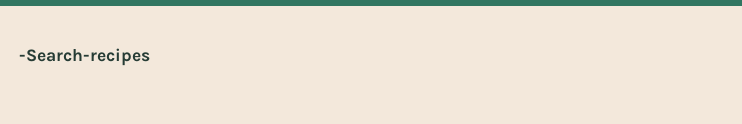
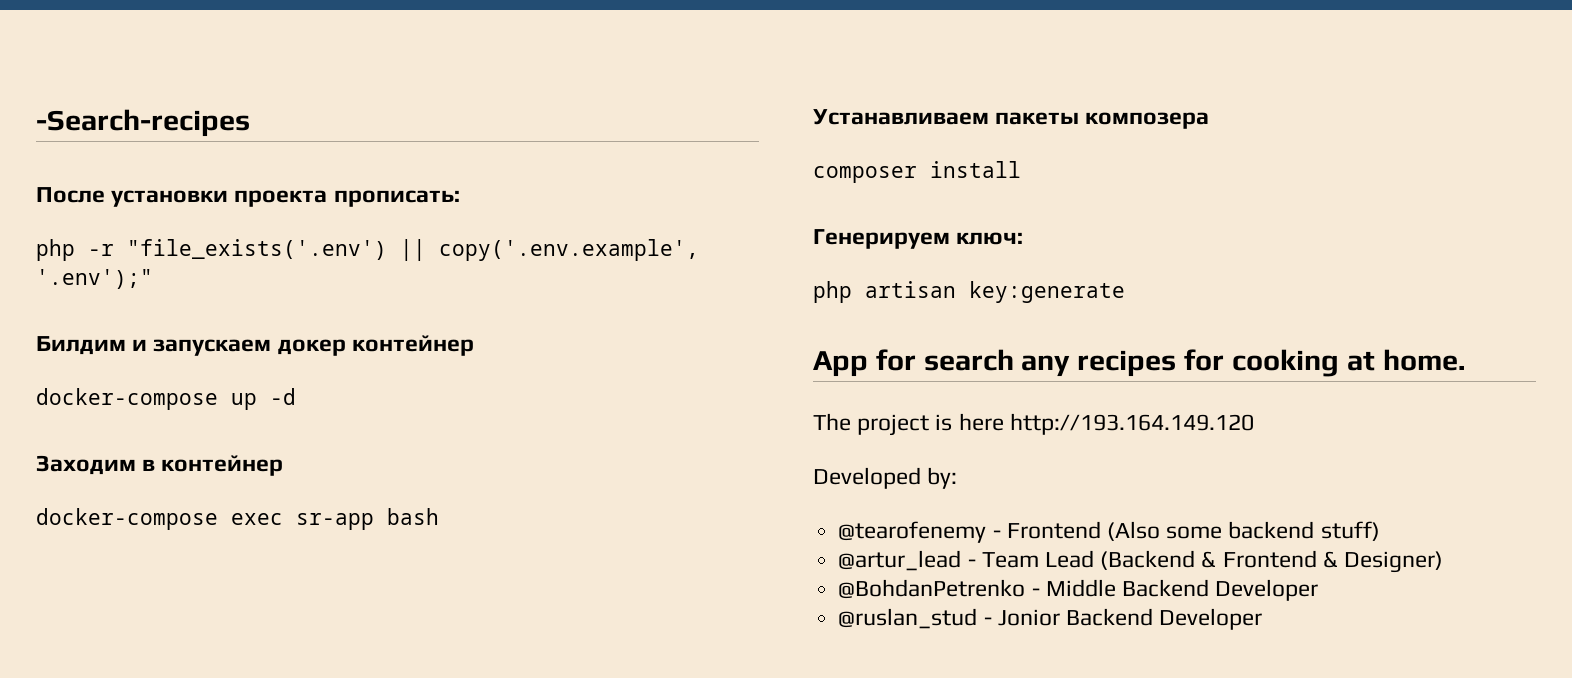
+ После установки проекта прописать:
+ php -r "file_exists('.env') || copy('.env.example', '.env');"
+ Билдим и запускаем докер контейнер
+ docker-compose up -d
+ Заходим в контейнер
+ docker-compose exec sr-app bash
+ Устанавливаем пакеты композера
+ composer install
+ Генерируем ключ:
+ php artisan key:generate
+ App for search any recipes for cooking at home.
+ The project is here http://193.164.149.120
+ Developed by:
+ @tearofenemy - Frontend (Also some backend stuff)
+ @artur_lead - Team Lead (Backend & Frontend & Designer)
+ @BohdanPetrenko - Middle Backend Developer
+ @ruslan_stud - Jonior Backend Developer

